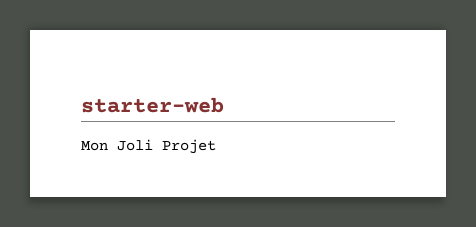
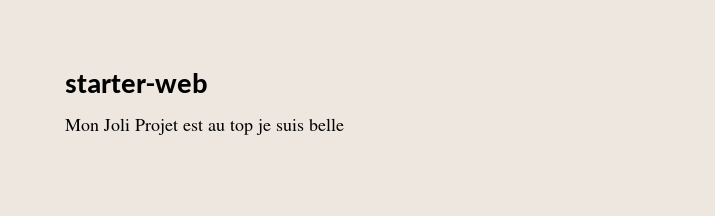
- Mon Joli Projet
+ Mon Joli Projet est au top je suis belle

